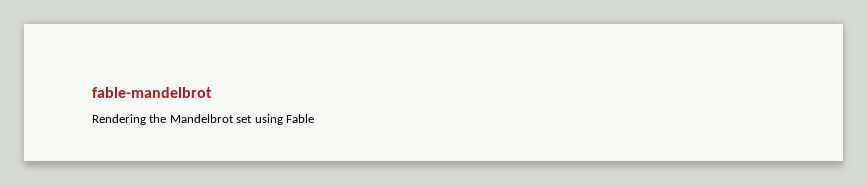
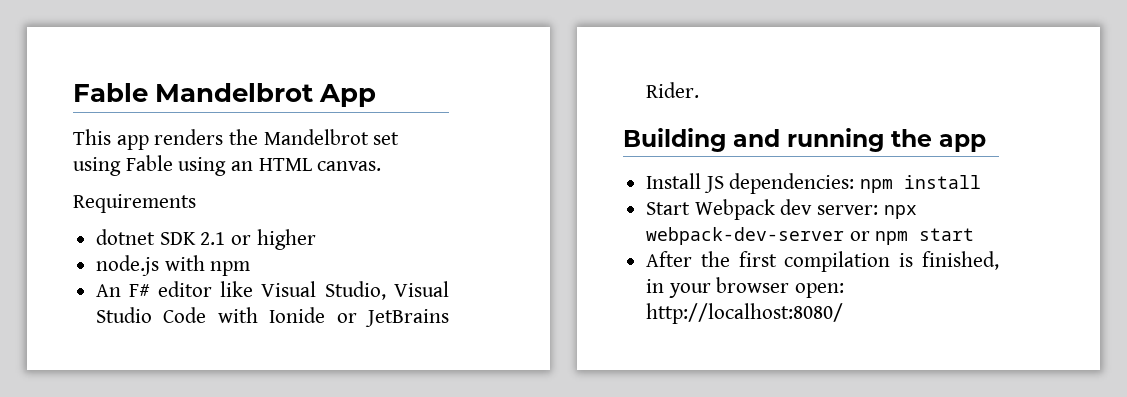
- fable-mandelbrot
- Rendering the Mandelbrot set using Fable
+ Fable Mandelbrot App
+ This app renders the Mandelbrot set using Fable using an HTML canvas.
+ Requirements
+ dotnet SDK 2.1 or higher
+ node.js with npm
+ An F# editor like Visual Studio, Visual Studio Code with Ionide or JetBrains Rider.
+ Building and running the app
+ Install JS dependencies: npm install
+ Start Webpack dev server: npx webpack-dev-server or npm start
+ After the first compilation is finished, in your browser open: http://localhost:8080/

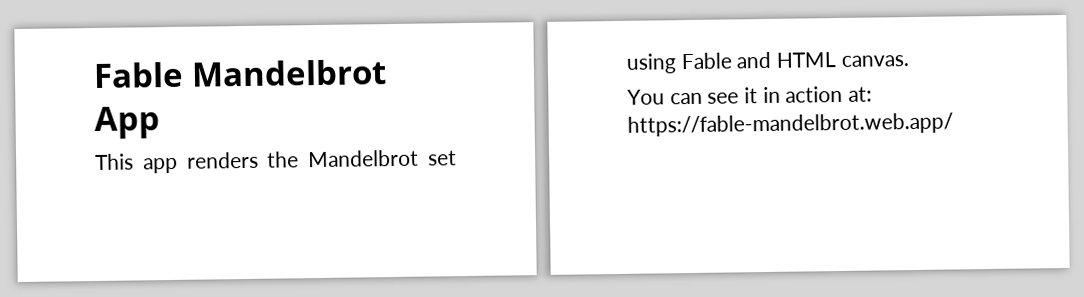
- This app renders the Mandelbrot set using Fable using an HTML canvas.
+ This app renders the Mandelbrot set using Fable and HTML canvas.
- Requirements
- dotnet SDK 2.1 or higher
- node.js with npm
- An F# editor like Visual Studio, Visual Studio Code with Ionide or JetBrains Rider.
- Building and running the app
- Install JS dependencies: npm install
- Start Webpack dev server: npx webpack-dev-server or npm start
- After the first compilation is finished, in your browser open: http://localhost:8080/
+ You can see it in action at: https://fable-mandelbrot.web.app/

